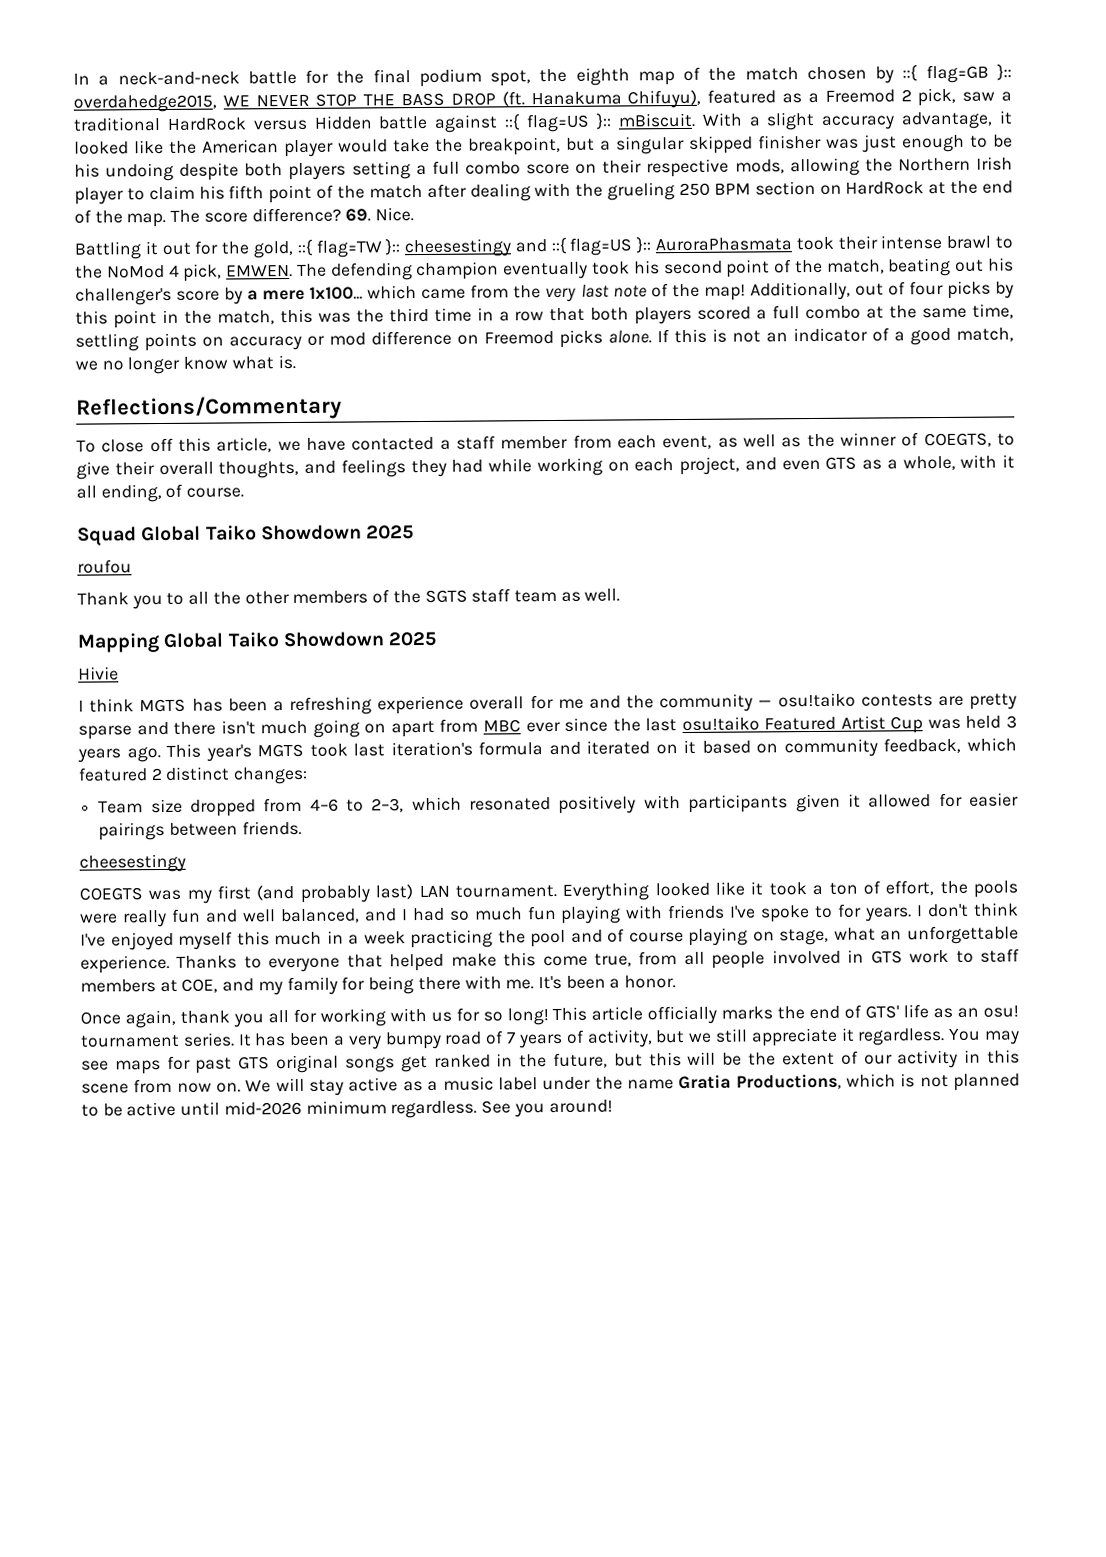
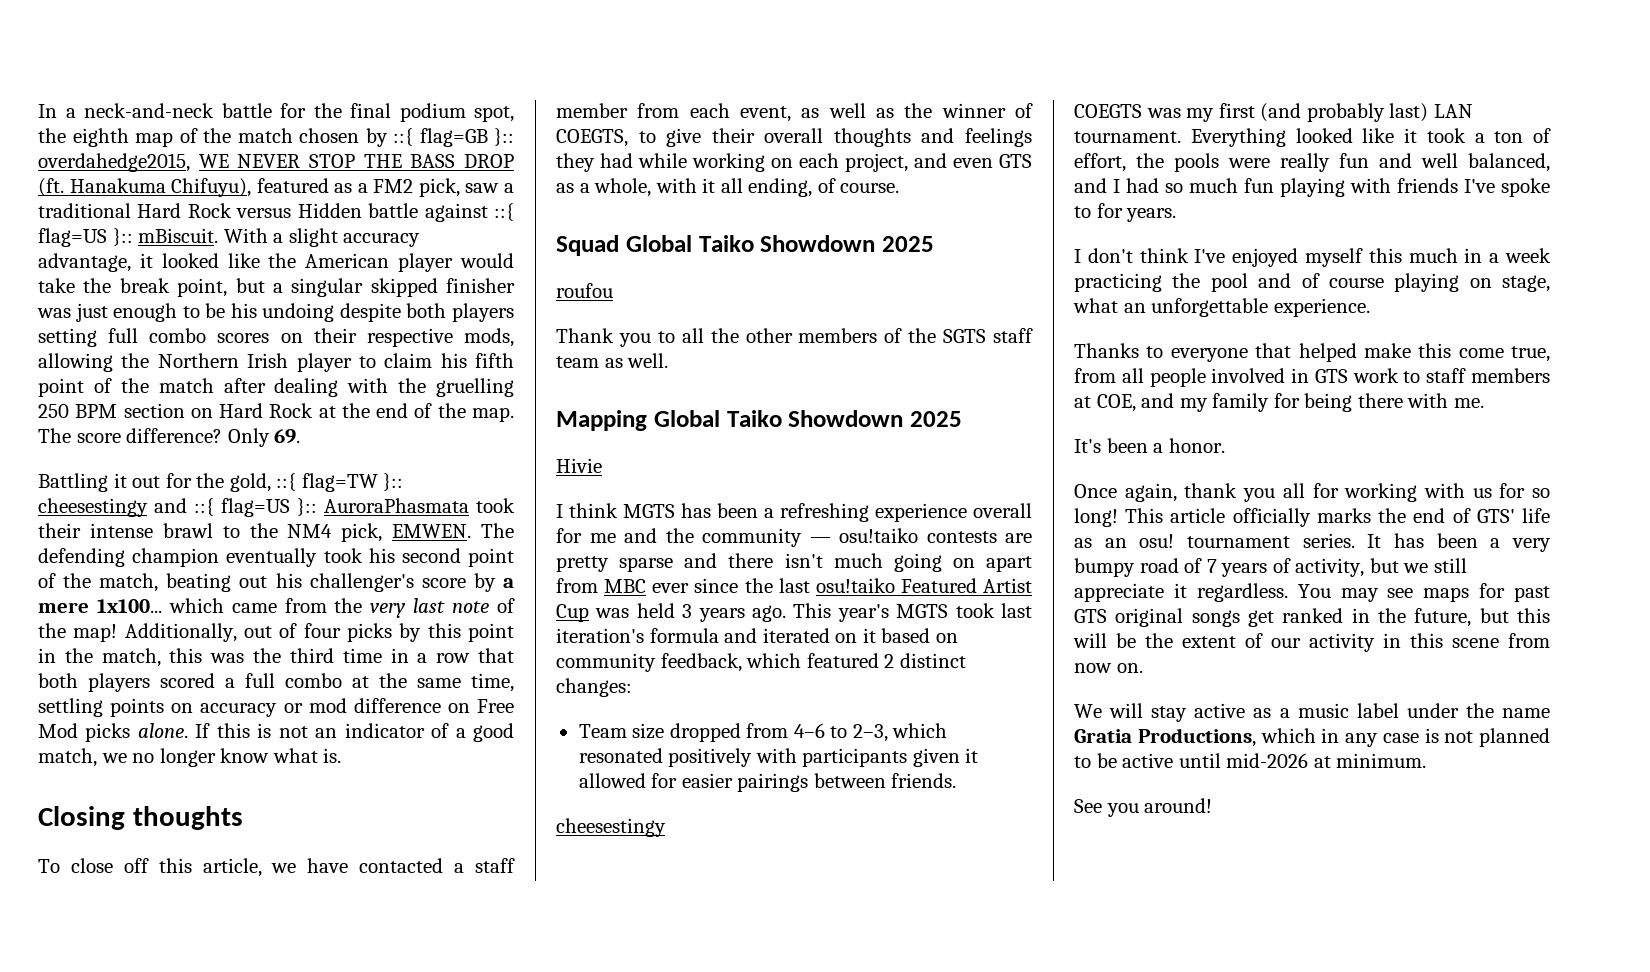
- Hanakuma Chifuyu), featured as a Freemod 2 pick, saw a traditional HardRock versus Hidden battle against ::{ flag=US }:: mBiscuit.
+ Hanakuma Chifuyu), featured as a FM2 pick, saw a traditional Hard Rock versus Hidden battle against ::{ flag=US }:: mBiscuit.
- With a slight accuracy advantage, it looked like the American player would take the breakpoint, but a singular skipped finisher was just enough to be his undoing despite both players setting a full combo score on their respective mods, allowing the Northern Irish player to claim his fifth point of the match after dealing with the grueling 250 BPM section on HardRock at the end of the map.
+ With a slight accuracy advantage, it looked like the American player would take the break point, but a singular skipped finisher was just enough to be his undoing despite both players setting full combo scores on their respective mods, allowing the Northern Irish player to claim his fifth point of the match after dealing with the gruelling 250 BPM section on Hard Rock at the end of the map.
- 69. Nice.
+ Only 69.
- Battling it out for the gold, ::{ flag=TW }:: cheesestingy and ::{ flag=US }:: AuroraPhasmata took their intense brawl to the NoMod 4 pick, EMWEN.
+ Battling it out for the gold, ::{ flag=TW }:: cheesestingy and ::{ flag=US }:: AuroraPhasmata took their intense brawl to the NM4 pick, EMWEN.
- Additionally, out of four picks by this point in the match, this was the third time in a row that both players scored a full combo at the same time, settling points on accuracy or mod difference on Freemod picks alone.
+ Additionally, out of four picks by this point in the match, this was the third time in a row that both players scored a full combo at the same time, settling points on accuracy or mod difference on Free Mod picks alone.
- Reflections/Commentary
+ Closing thoughts
- To close off this article, we have contacted a staff member from each event, as well as the winner of COEGTS, to give their overall thoughts, and feelings they had while working on each project, and even GTS as a whole, with it all ending, of course.
+ To close off this article, we have contacted a staff member from each event, as well as the winner of COEGTS, to give their overall thoughts and feelings they had while working on each project, and even GTS as a whole, with it all ending, of course.
- Everything looked like it took a ton of effort, the pools were really fun and well balanced, and I had so much fun playing with friends I've spoke to for years. I don't think I've enjoyed myself this much in a week practicing the pool and of course playing on stage, what an unforgettable experience. Thanks to everyone that helped make this come true, from all people involved in GTS work to staff members at COE, and my family for being there with me. It's been a honor.
+ Everything looked like it took a ton of effort, the pools were really fun and well balanced, and I had so much fun playing with friends I've spoke to for years.
+ I don't think I've enjoyed myself this much in a week practicing the pool and of course playing on stage, what an unforgettable experience.
+ Thanks to everyone that helped make this come true, from all people involved in GTS work to staff members at COE, and my family for being there with me.
+ It's been a honor.
- You may see maps for past GTS original songs get ranked in the future, but this will be the extent of our activity in this scene from now on. We will stay active as a music label under the name Gratia Productions, which is not planned to be active until mid-2026 minimum regardless. See you around!
+ You may see maps for past GTS original songs get ranked in the future, but this will be the extent of our activity in this scene from now on.
+ We will stay active as a music label under the name Gratia Productions, which in any case is not planned to be active until mid-2026 at minimum.
+ See you around!

